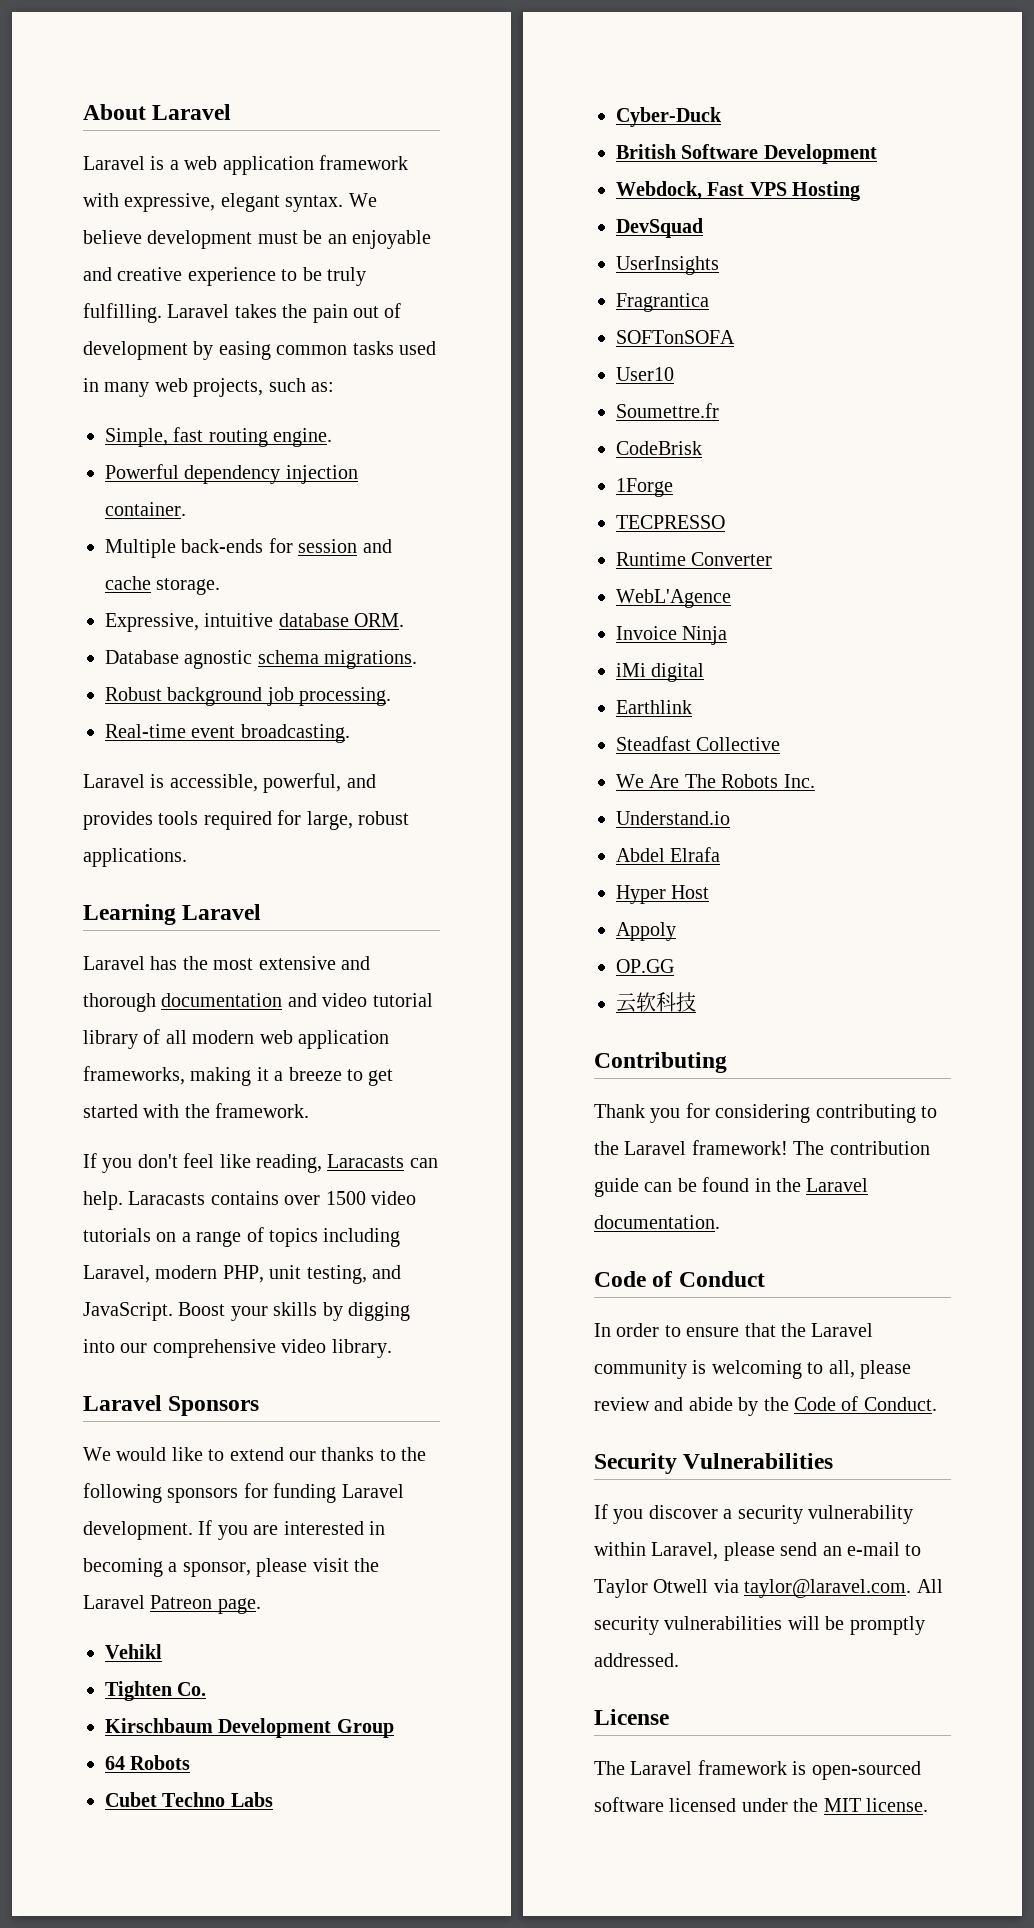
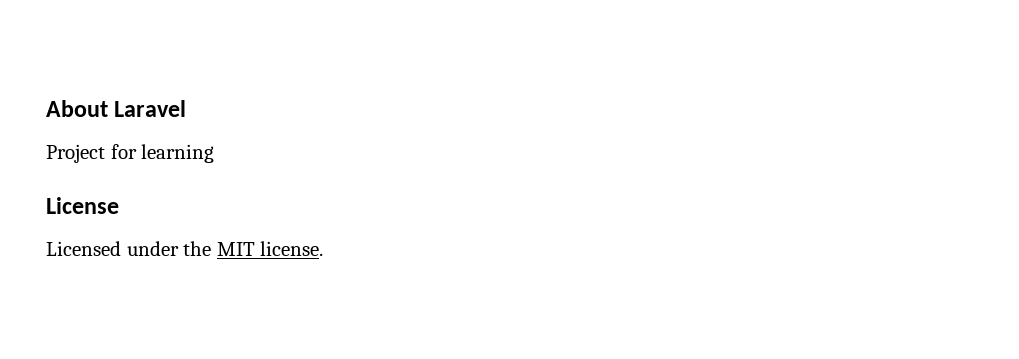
- Laravel is a web application framework with expressive, elegant syntax. We believe development must be an enjoyable and creative experience to be truly fulfilling. Laravel takes the pain out of development by easing common tasks used in many web projects, such as:
- Simple, fast routing engine.
- Powerful dependency injection container.
- Multiple back-ends for session and cache storage.
- Expressive, intuitive database ORM.
- Database agnostic schema migrations.
- Robust background job processing.
- Real-time event broadcasting.
- Laravel is accessible, powerful, and provides tools required for large, robust applications.
- Learning Laravel
- Laravel has the most extensive and thorough documentation and video tutorial library of all modern web application frameworks, making it a breeze to get started with the framework.
- If you don't feel like reading, Laracasts can help. Laracasts contains over 1500 video tutorials on a range of topics including Laravel, modern PHP, unit testing, and JavaScript. Boost your skills by digging into our comprehensive video library.
- Laravel Sponsors
- We would like to extend our thanks to the following sponsors for funding Laravel development. If you are interested in becoming a sponsor, please visit the Laravel Patreon page.
- Vehikl
- Tighten Co.
- Kirschbaum Development Group
- 64 Robots
- Cubet Techno Labs
- Cyber-Duck
- British Software Development
- Webdock, Fast VPS Hosting
- DevSquad
- UserInsights
- Fragrantica
- SOFTonSOFA
- User10
- Soumettre.fr
- CodeBrisk
- 1Forge
- TECPRESSO
- Runtime Converter
- WebL'Agence
- Invoice Ninja
- iMi digital
- Earthlink
- Steadfast Collective
- We Are The Robots Inc.
- Understand.io
- Abdel Elrafa
- Hyper Host
- Appoly
- OP.GG
- 云软科技
- Contributing
- Thank you for considering contributing to the Laravel framework! The contribution guide can be found in the Laravel documentation.
- Code of Conduct
- In order to ensure that the Laravel community is welcoming to all, please review and abide by the Code of Conduct.
- Security Vulnerabilities
- If you discover a security vulnerability within Laravel, please send an e-mail to Taylor Otwell via taylor@laravel.com. All security vulnerabilities will be promptly addressed.
+ Project for learning
  License
- The Laravel framework is open-sourced software licensed under the MIT license.
+ Licensed under the MIT license.

